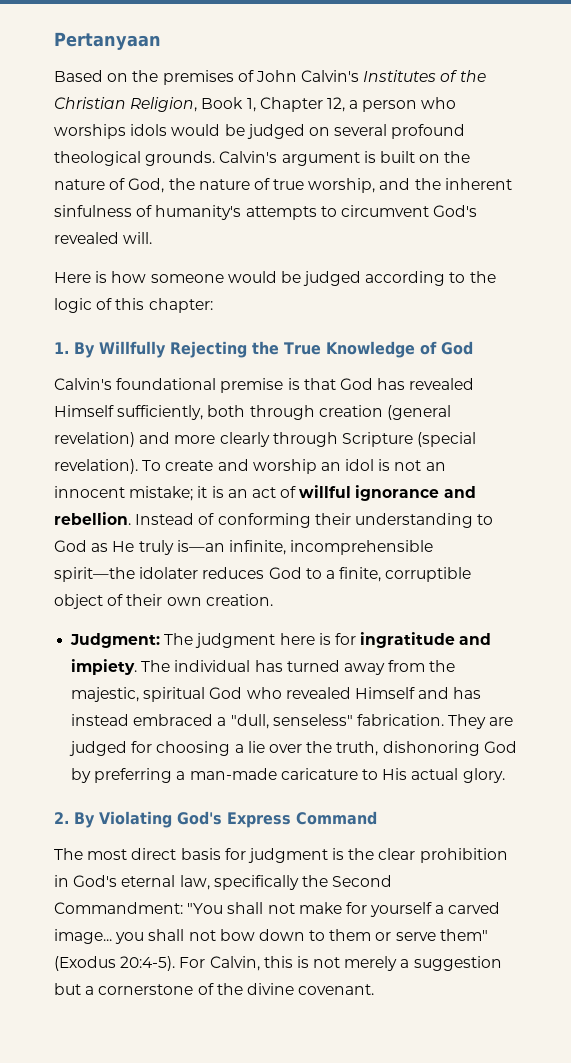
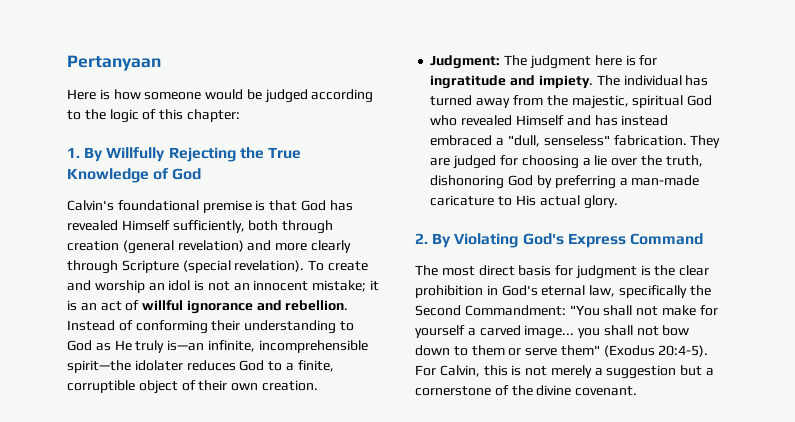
- Based on the premises of John Calvin's Institutes of the Christian Religion, Book 1, Chapter 12, a person who worships idols would be judged on several profound theological grounds. Calvin's argument is built on the nature of God, the nature of true worship, and the inherent sinfulness of humanity's attempts to circumvent God's revealed will.

